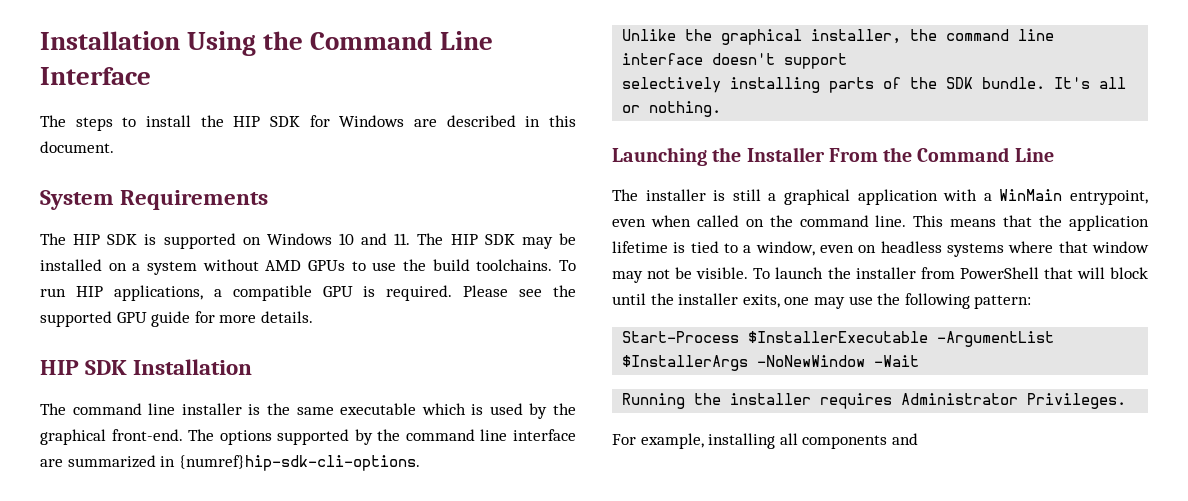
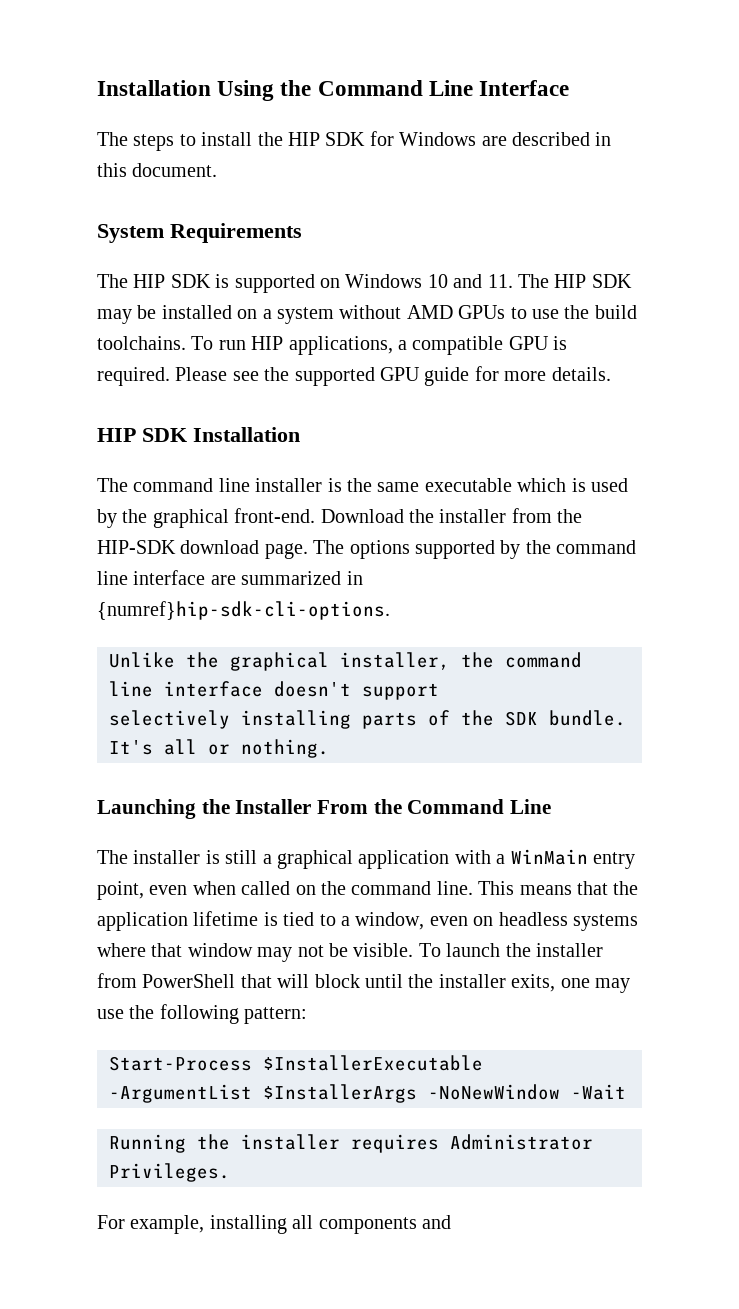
+ Download the installer from the HIP-SDK download page.
- The installer is still a graphical application with a WinMain entrypoint, even when called on the command line.
+ The installer is still a graphical application with a WinMain entry point, even when called on the command line.

